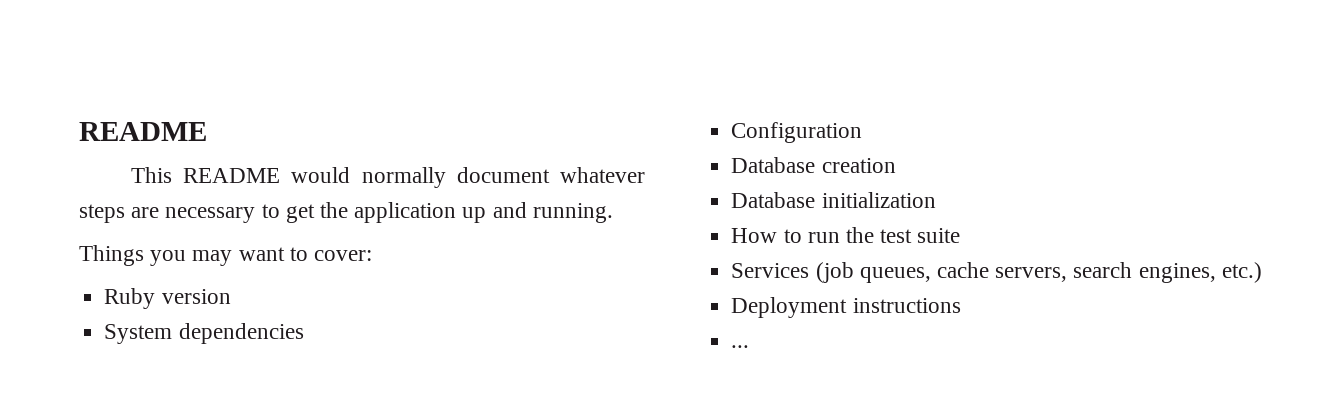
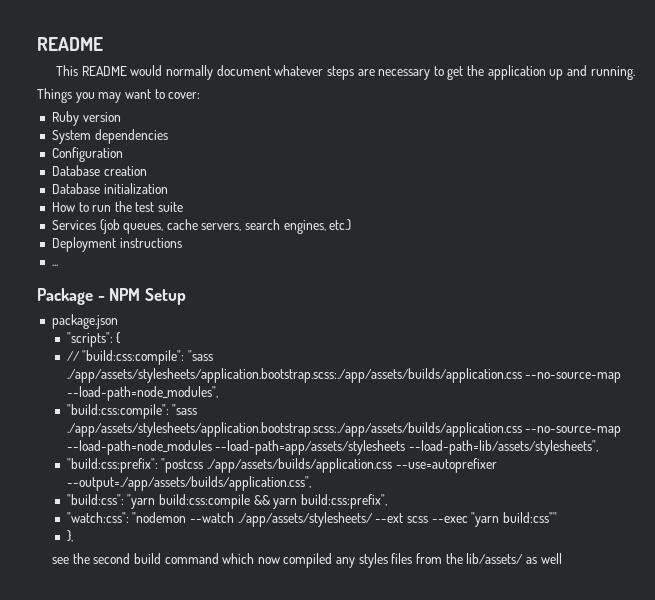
+ Package - NPM Setup
+ package.json
+ "scripts": {
+ // "build:css:compile": "sass ./app/assets/stylesheets/application.bootstrap.scss:./app/assets/builds/application.css --no-source-map --load-path=node_modules",
+ "build:css:compile": "sass ./app/assets/stylesheets/application.bootstrap.scss:./app/assets/builds/application.css --no-source-map --load-path=node_modules --load-path=app/assets/stylesheets --load-path=lib/assets/stylesheets",
+ "build:css:prefix": "postcss ./app/assets/builds/application.css --use=autoprefixer --output=./app/assets/builds/application.css",
+ "build:css": "yarn build:css:compile && yarn build:css:prefix",
+ "watch:css": "nodemon --watch ./app/assets/stylesheets/ --ext scss --exec "yarn build:css""
+ },
+ see the second build command which now compiled any styles files from the lib/assets/ as well

